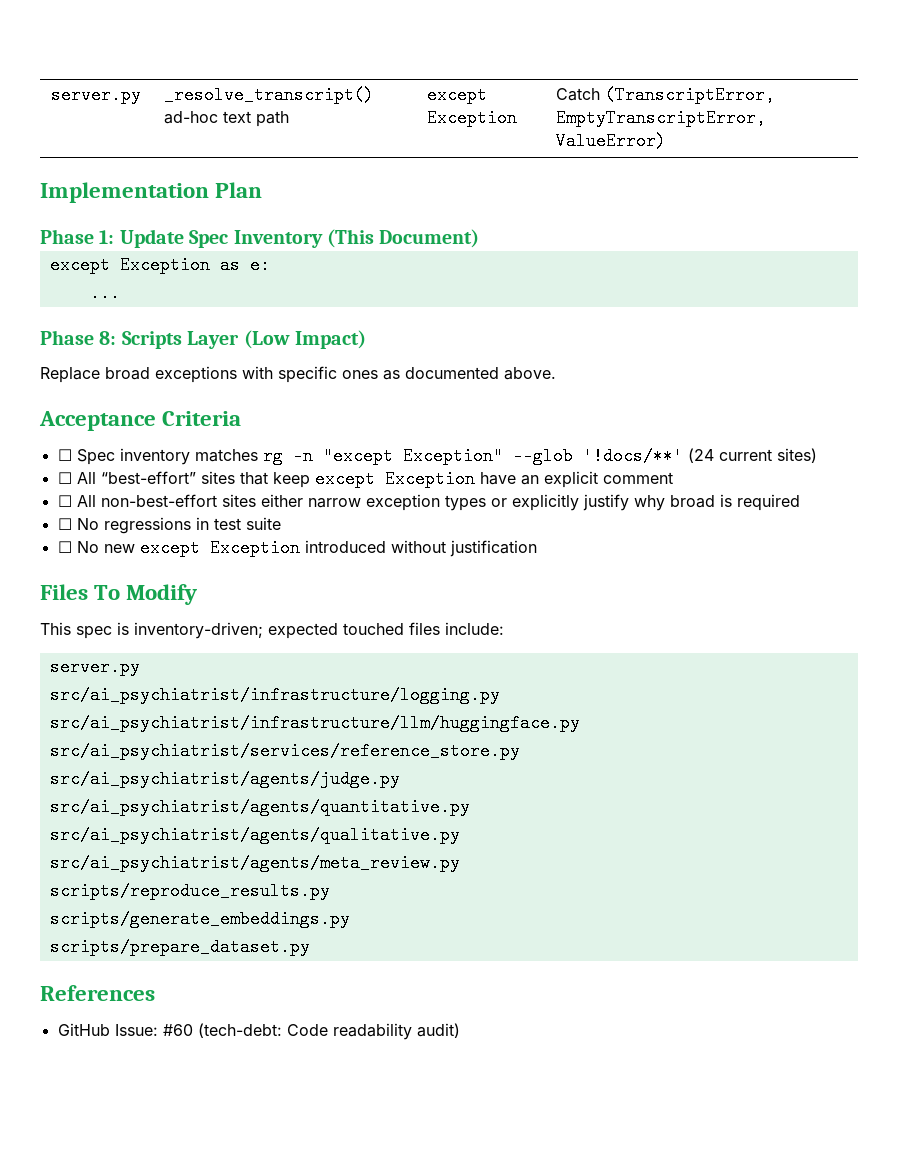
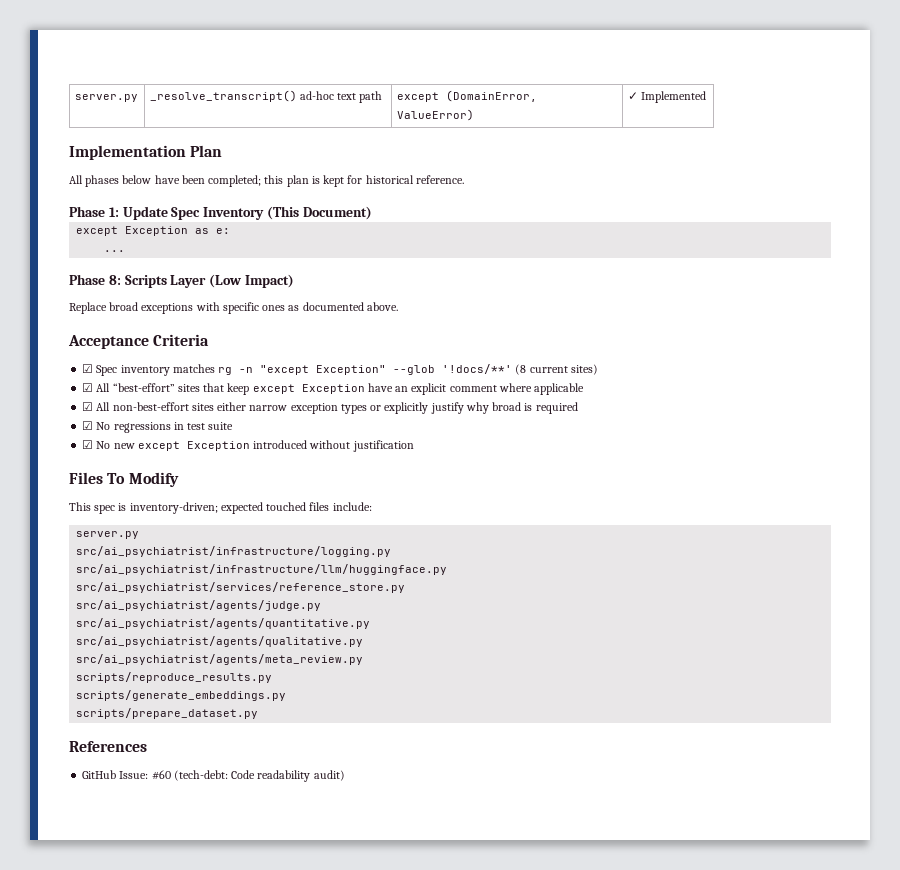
- server.py | _resolve_transcript() ad-hoc text path | except Exception | Catch (TranscriptError, EmptyTranscriptError, ValueError)
+ server.py | _resolve_transcript() ad-hoc text path | except (DomainError, ValueError) | ✓ Implemented
  Implementation Plan
+ All phases below have been completed; this plan is kept for historical reference.
- ☐ Spec inventory matches rg -n "except Exception" --glob '!docs/**' (24 current sites)
+ ☑ Spec inventory matches rg -n "except Exception" --glob '!docs/**' (8 current sites)
- ☐ All “best-effort” sites that keep except Exception have an explicit comment
- ☐ All non-best-effort sites either narrow exception types or explicitly justify why broad is required
+ ☑ All “best-effort” sites that keep except Exception have an explicit comment where applicable
+ ☑ All non-best-effort sites either narrow exception types or explicitly justify why broad is required
- ☐ No regressions in test suite
+ ☑ No regressions in test suite
- ☐ No new except Exception introduced without justification
+ ☑ No new except Exception introduced without justification

